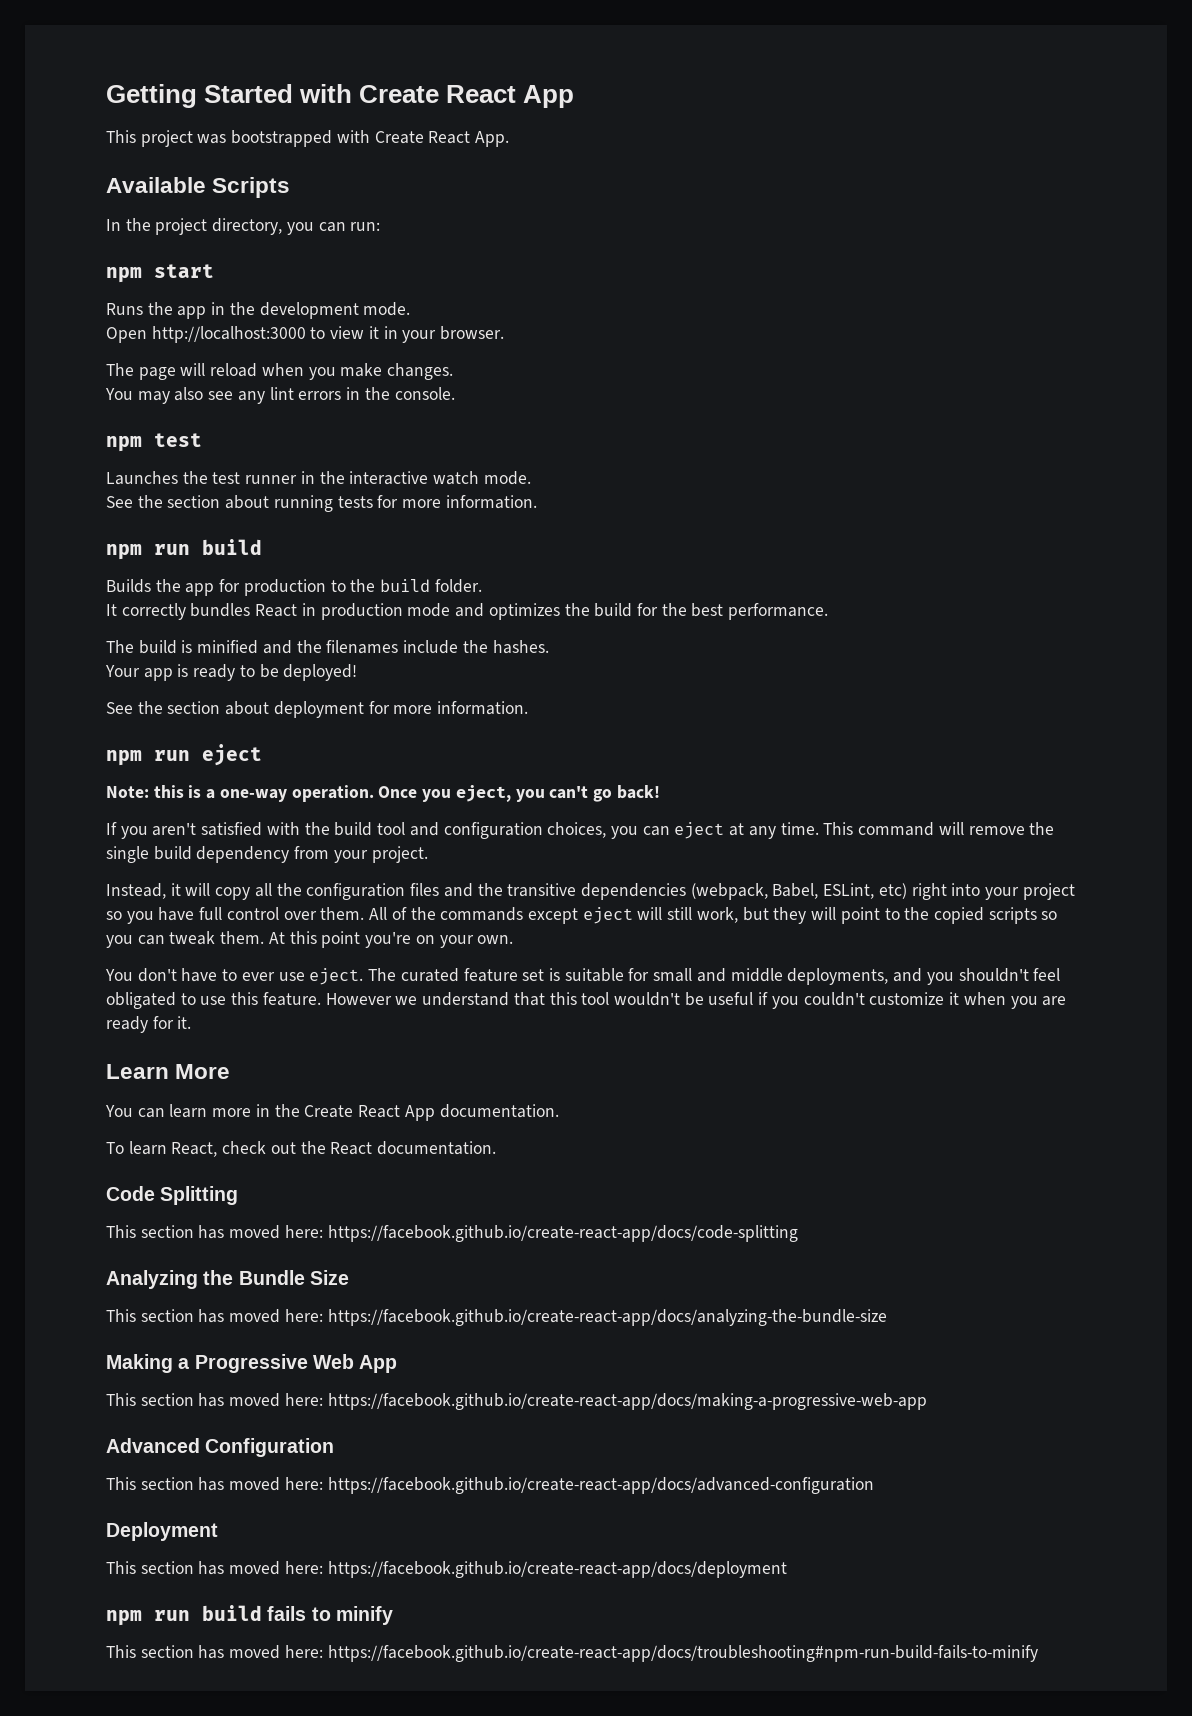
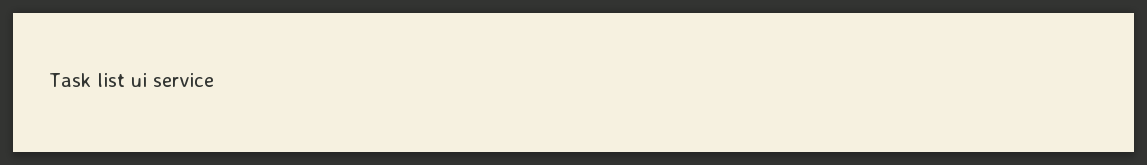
- Getting Started with Create React App
- This project was bootstrapped with Create React App.
- Available Scripts
- In the project directory, you can run:
- npm start
- Runs the app in the development mode.
- Open http://localhost:3000 to view it in your browser.
- The page will reload when you make changes.
- You may also see any lint errors in the console.
- npm test
- Launches the test runner in the interactive watch mode.
- See the section about running tests for more information.
- npm run build
- Builds the app for production to the build folder.
- It correctly bundles React in production mode and optimizes the build for the best performance.
- The build is minified and the filenames include the hashes.
- Your app is ready to be deployed!
- See the section about deployment for more information.
- npm run eject
- Note: this is a one-way operation. Once you eject, you can't go back!
- If you aren't satisfied with the build tool and configuration choices, you can eject at any time. This command will remove the single build dependency from your project.
- Instead, it will copy all the configuration files and the transitive dependencies (webpack, Babel, ESLint, etc) right into your project so you have full control over them. All of the commands except eject will still work, but they will point to the copied scripts so you can tweak them. At this point you're on your own.
- You don't have to ever use eject. The curated feature set is suitable for small and middle deployments, and you shouldn't feel obligated to use this feature. However we understand that this tool wouldn't be useful if you couldn't customize it when you are ready for it.
- Learn More
- You can learn more in the Create React App documentation.
- To learn React, check out the React documentation.
- Code Splitting
- This section has moved here: https://facebook.github.io/create-react-app/docs/code-splitting
- Analyzing the Bundle Size
- This section has moved here: https://facebook.github.io/create-react-app/docs/analyzing-the-bundle-size
- Making a Progressive Web App
- This section has moved here: https://facebook.github.io/create-react-app/docs/making-a-progressive-web-app
- Advanced Configuration
- This section has moved here: https://facebook.github.io/create-react-app/docs/advanced-configuration
- Deployment
- This section has moved here: https://facebook.github.io/create-react-app/docs/deployment
- npm run build fails to minify
- This section has moved here: https://facebook.github.io/create-react-app/docs/troubleshooting#npm-run-build-fails-to-minify
+ Task list ui service

